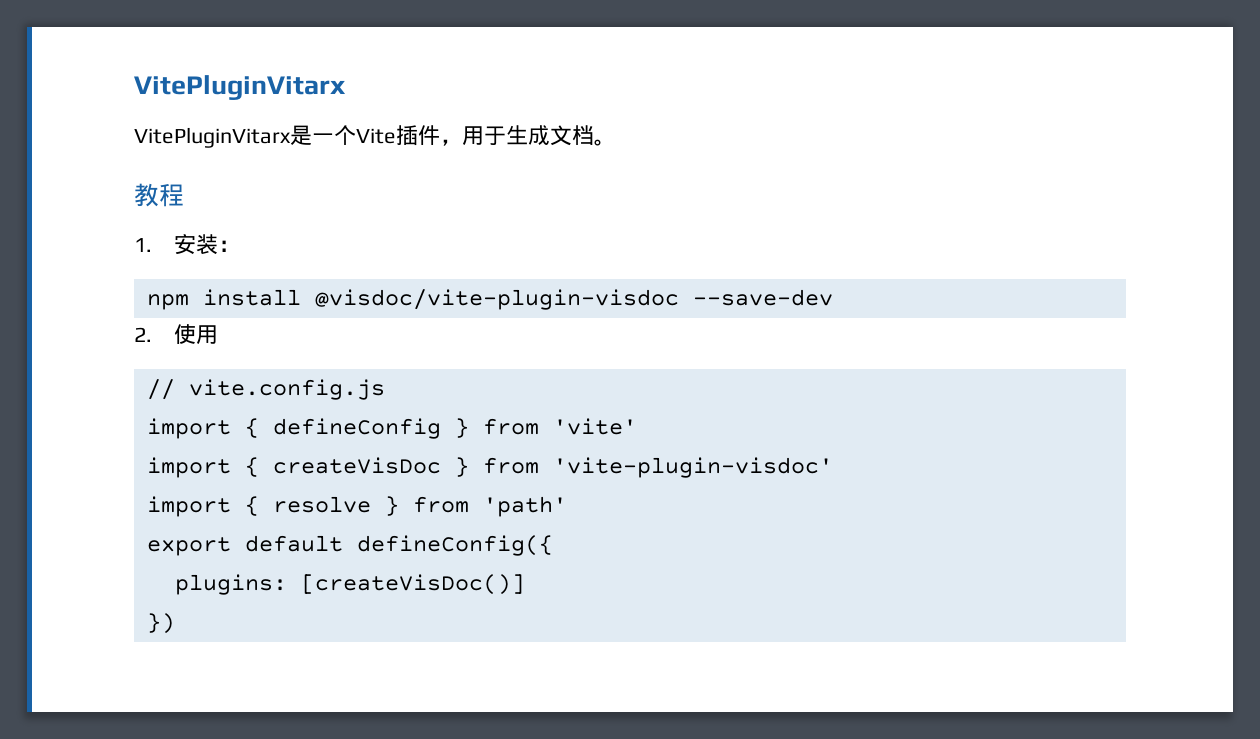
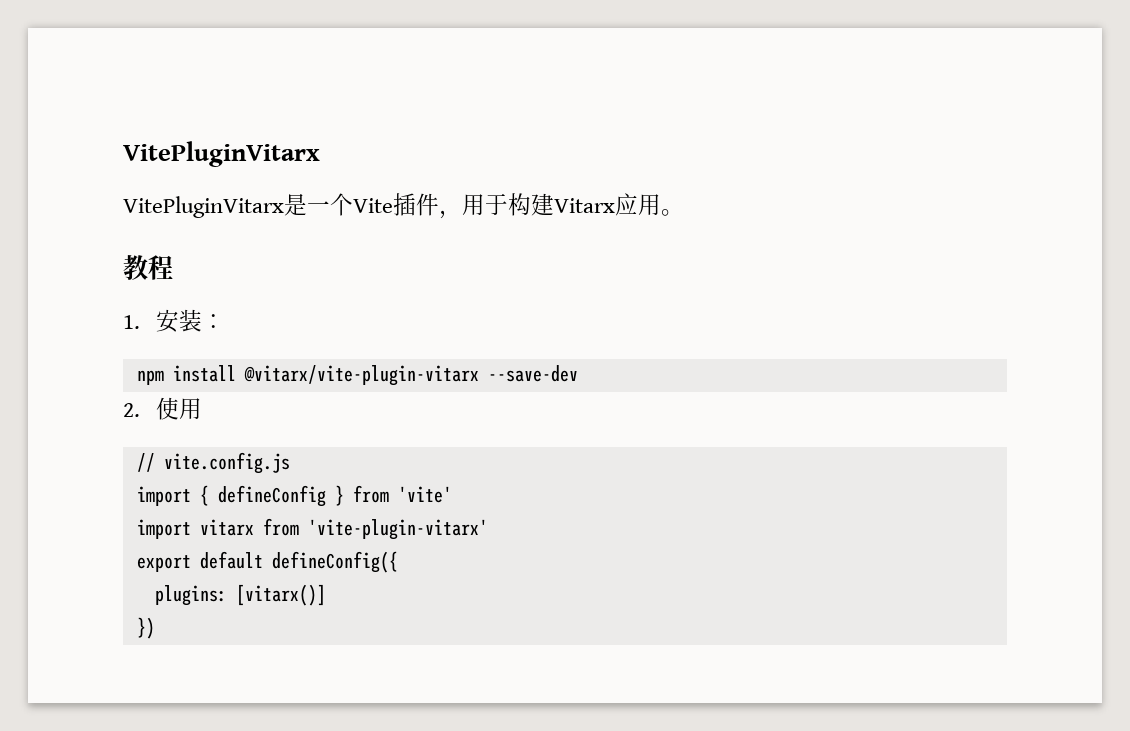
- VitePluginVitarx是一个Vite插件，用于生成文档。
+ VitePluginVitarx是一个Vite插件，用于构建Vitarx应用。
- npm install @visdoc/vite-plugin-visdoc --save-dev
+ npm install @vitarx/vite-plugin-vitarx --save-dev
- import { createVisDoc } from 'vite-plugin-visdoc'
- import { resolve } from 'path'
+ import vitarx from 'vite-plugin-vitarx'
- plugins: [createVisDoc()]
+ plugins: [vitarx()]

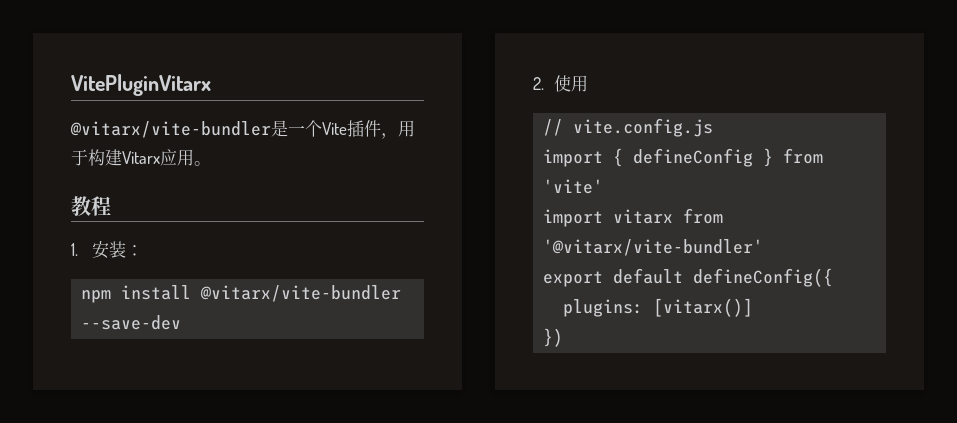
- VitePluginVitarx是一个Vite插件，用于构建Vitarx应用。
+ @vitarx/vite-bundler是一个Vite插件，用于构建Vitarx应用。
- npm install @vitarx/vite-plugin-vitarx --save-dev
+ npm install @vitarx/vite-bundler --save-dev
- import vitarx from 'vite-plugin-vitarx'
+ import vitarx from '@vitarx/vite-bundler'

